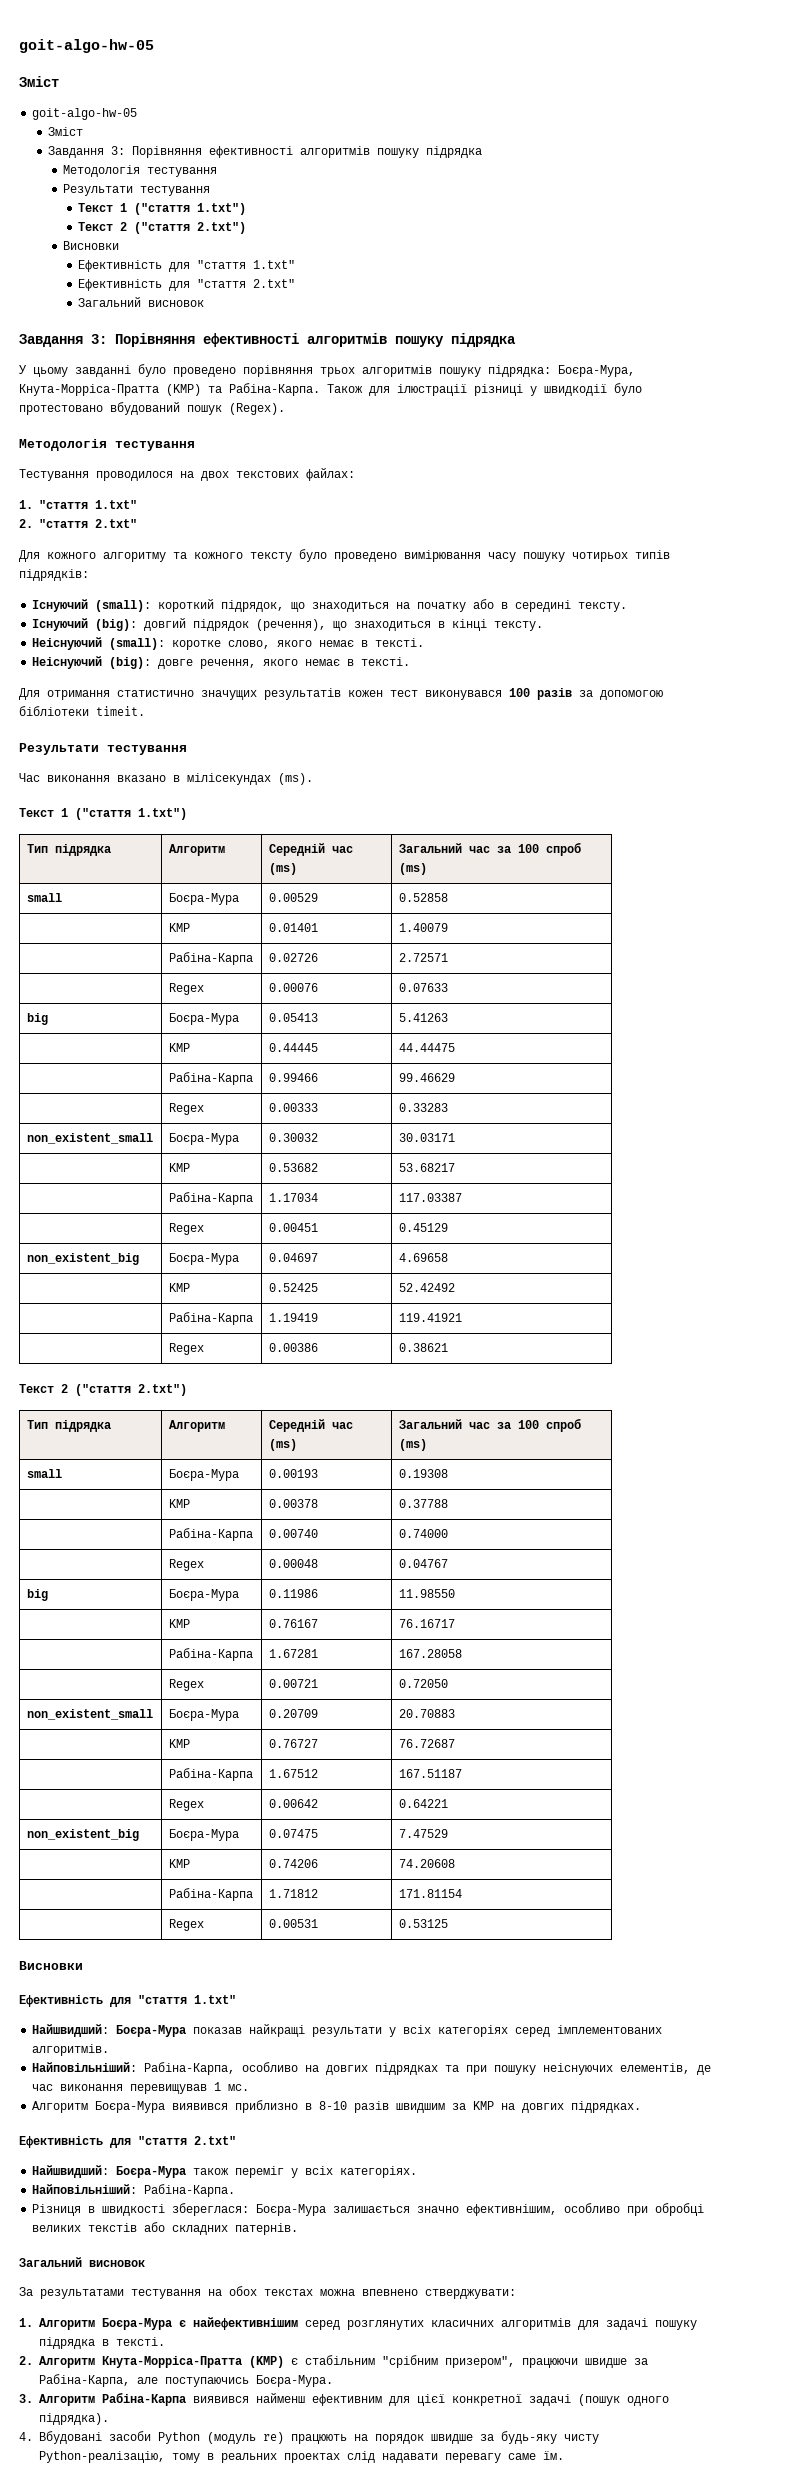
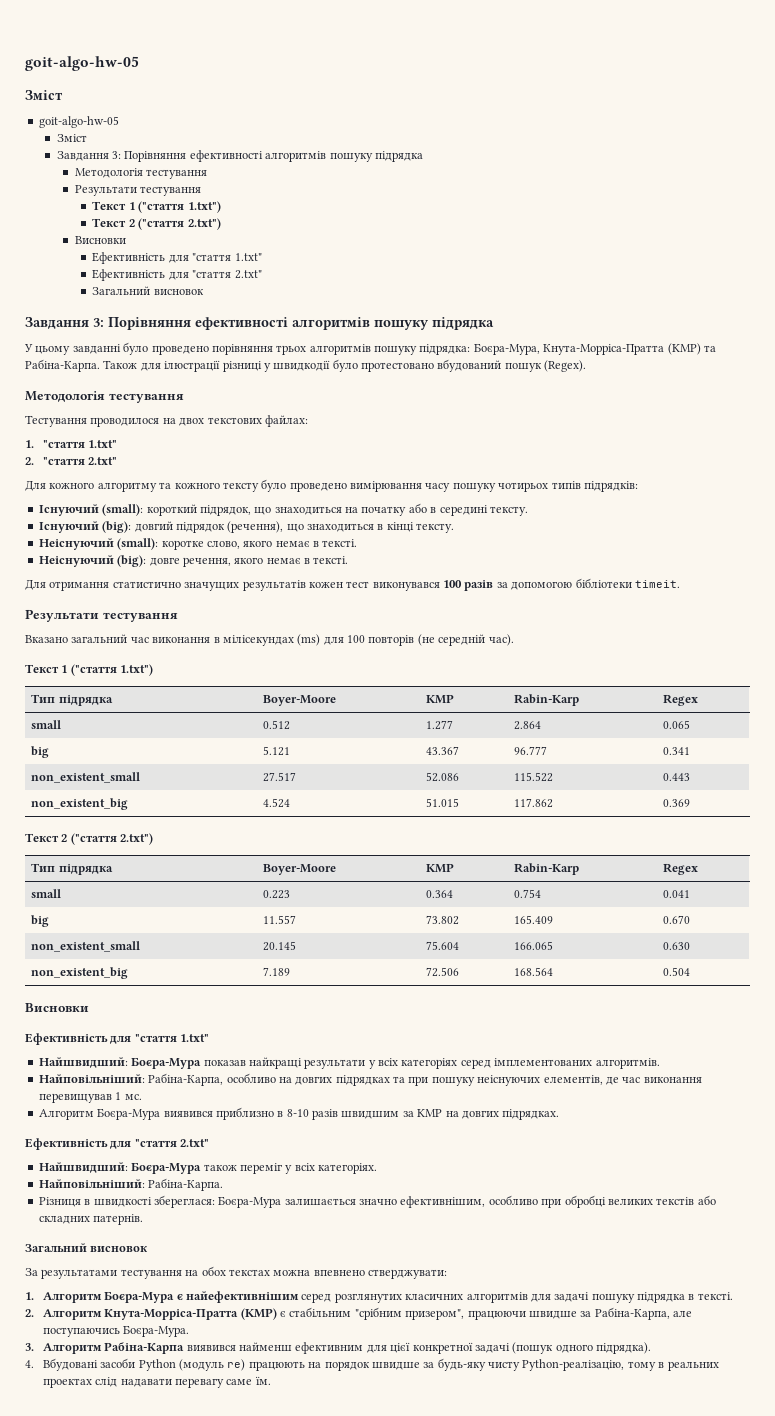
- Час виконання вказано в мілісекундах (ms).
+ Вказано загальний час виконання в мілісекундах (ms) для 100 повторів (не середній час).
  Текст 1 ("стаття 1.txt")
- Тип підрядка | Алгоритм | Середній час (ms) | Загальний час за 100 спроб (ms)
- small | Боєра-Мура | 0.00529 | 0.52858
- | KMP | 0.01401 | 1.40079
- | Рабіна-Карпа | 0.02726 | 2.72571
- | Regex | 0.00076 | 0.07633
- big | Боєра-Мура | 0.05413 | 5.41263
- | KMP | 0.44445 | 44.44475
- | Рабіна-Карпа | 0.99466 | 99.46629
- | Regex | 0.00333 | 0.33283
- non_existent_small | Боєра-Мура | 0.30032 | 30.03171
- | KMP | 0.53682 | 53.68217
- | Рабіна-Карпа | 1.17034 | 117.03387
- | Regex | 0.00451 | 0.45129
- non_existent_big | Боєра-Мура | 0.04697 | 4.69658
- | KMP | 0.52425 | 52.42492
- | Рабіна-Карпа | 1.19419 | 119.41921
- | Regex | 0.00386 | 0.38621
+ Тип підрядка | Boyer-Moore | KMP | Rabin-Karp | Regex
+ small | 0.512 | 1.277 | 2.864 | 0.065
+ big | 5.121 | 43.367 | 96.777 | 0.341
+ non_existent_small | 27.517 | 52.086 | 115.522 | 0.443
+ non_existent_big | 4.524 | 51.015 | 117.862 | 0.369
  Текст 2 ("стаття 2.txt")
- Тип підрядка | Алгоритм | Середній час (ms) | Загальний час за 100 спроб (ms)
- small | Боєра-Мура | 0.00193 | 0.19308
- | KMP | 0.00378 | 0.37788
- | Рабіна-Карпа | 0.00740 | 0.74000
- | Regex | 0.00048 | 0.04767
- big | Боєра-Мура | 0.11986 | 11.98550
- | KMP | 0.76167 | 76.16717
- | Рабіна-Карпа | 1.67281 | 167.28058
- | Regex | 0.00721 | 0.72050
- non_existent_small | Боєра-Мура | 0.20709 | 20.70883
- | KMP | 0.76727 | 76.72687
- | Рабіна-Карпа | 1.67512 | 167.51187
- | Regex | 0.00642 | 0.64221
- non_existent_big | Боєра-Мура | 0.07475 | 7.47529
- | KMP | 0.74206 | 74.20608
- | Рабіна-Карпа | 1.71812 | 171.81154
- | Regex | 0.00531 | 0.53125
+ Тип підрядка | Boyer-Moore | KMP | Rabin-Karp | Regex
+ small | 0.223 | 0.364 | 0.754 | 0.041
+ big | 11.557 | 73.802 | 165.409 | 0.670
+ non_existent_small | 20.145 | 75.604 | 166.065 | 0.630
+ non_existent_big | 7.189 | 72.506 | 168.564 | 0.504

